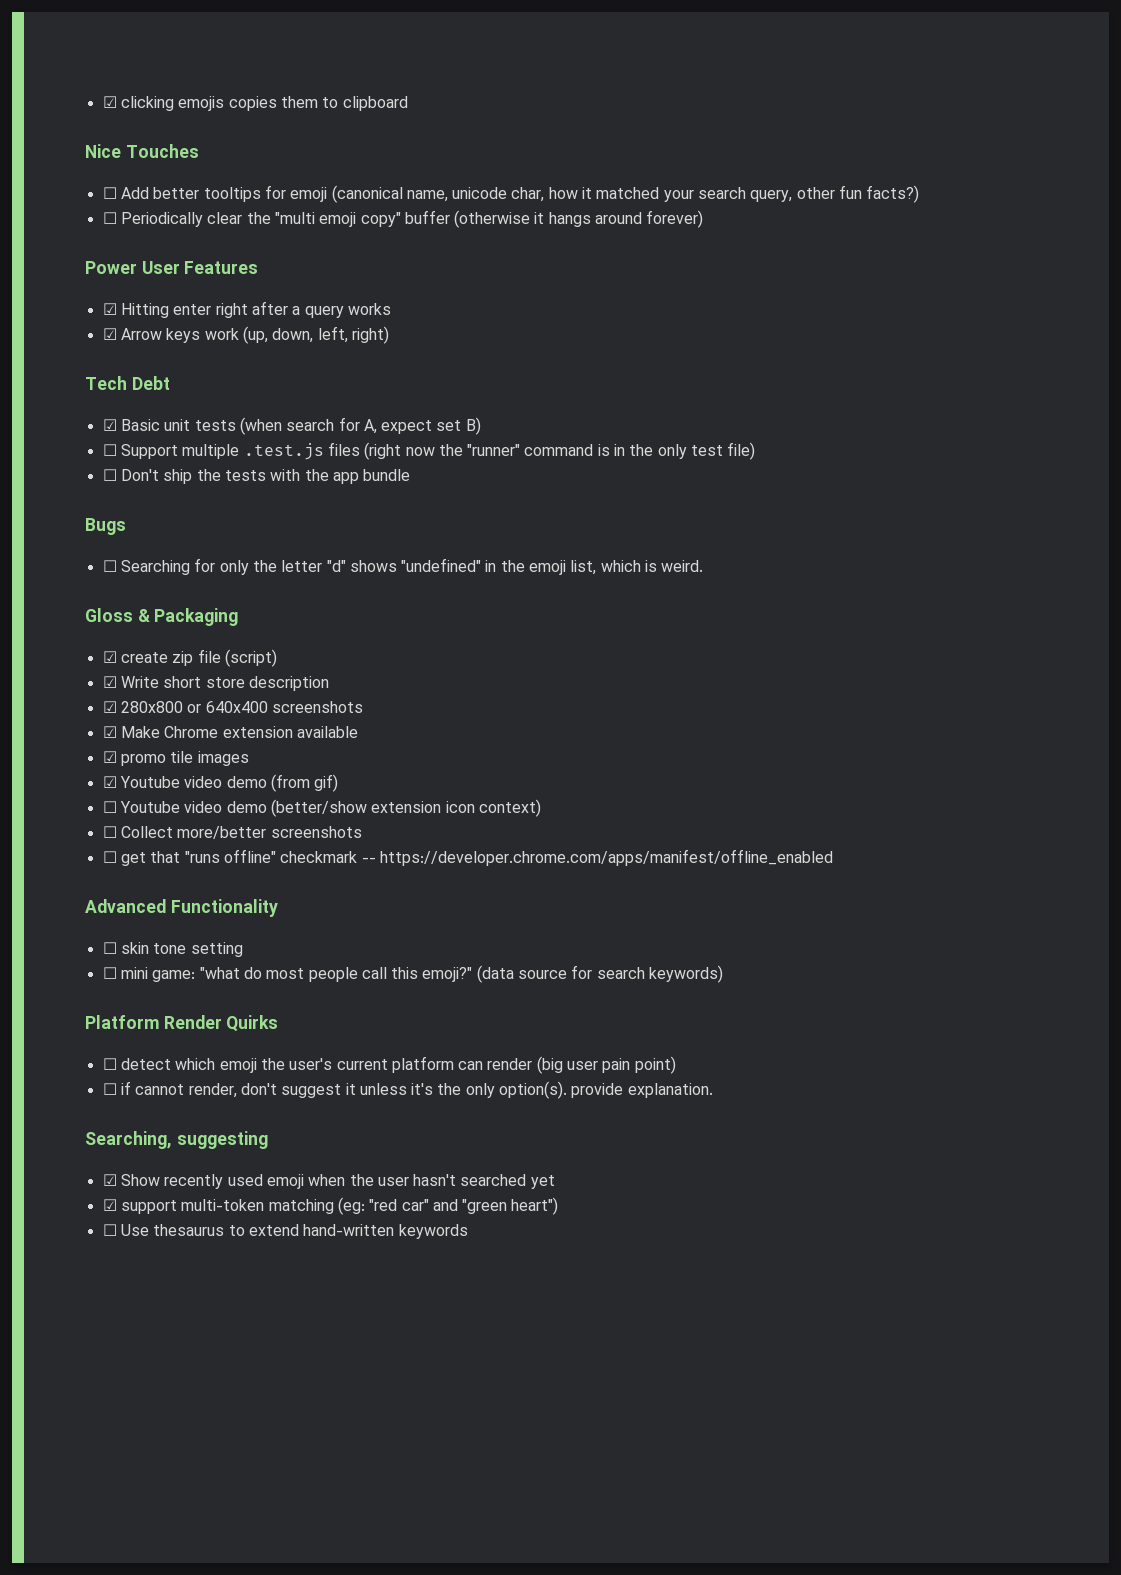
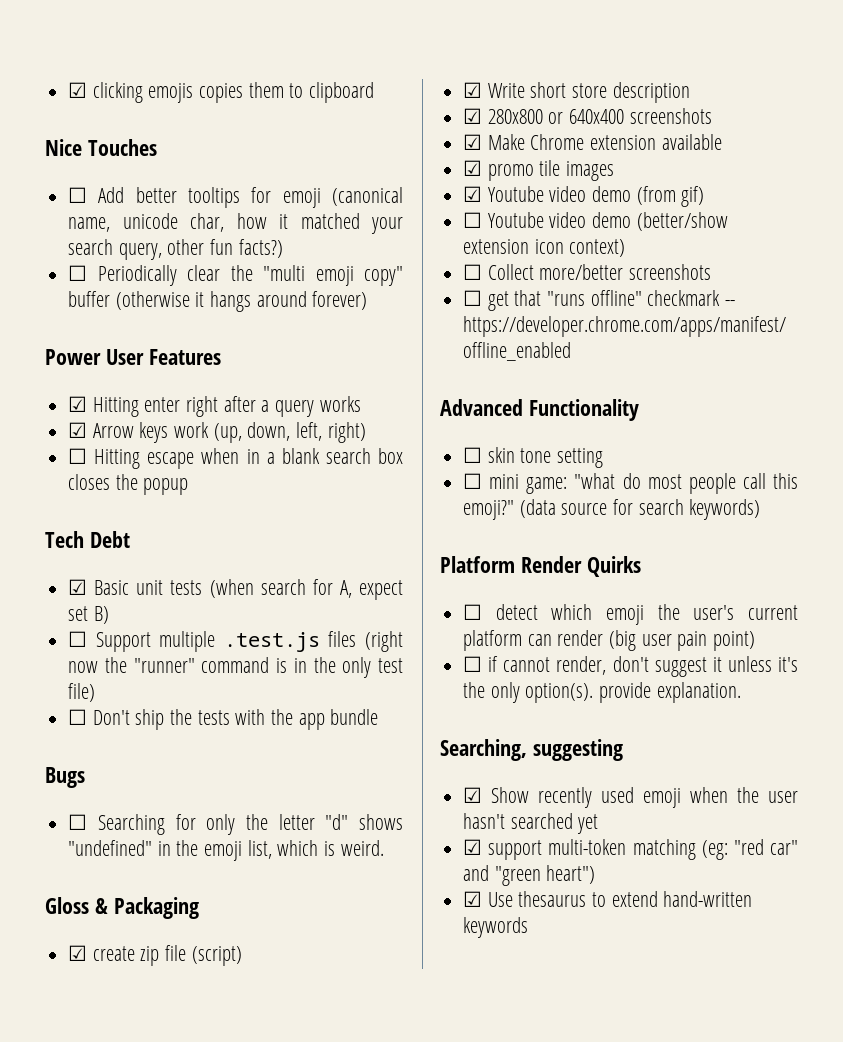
+ ☐ Hitting escape when in a blank search box closes the popup
- ☐ Use thesaurus to extend hand-written keywords
+ ☑ Use thesaurus to extend hand-written keywords

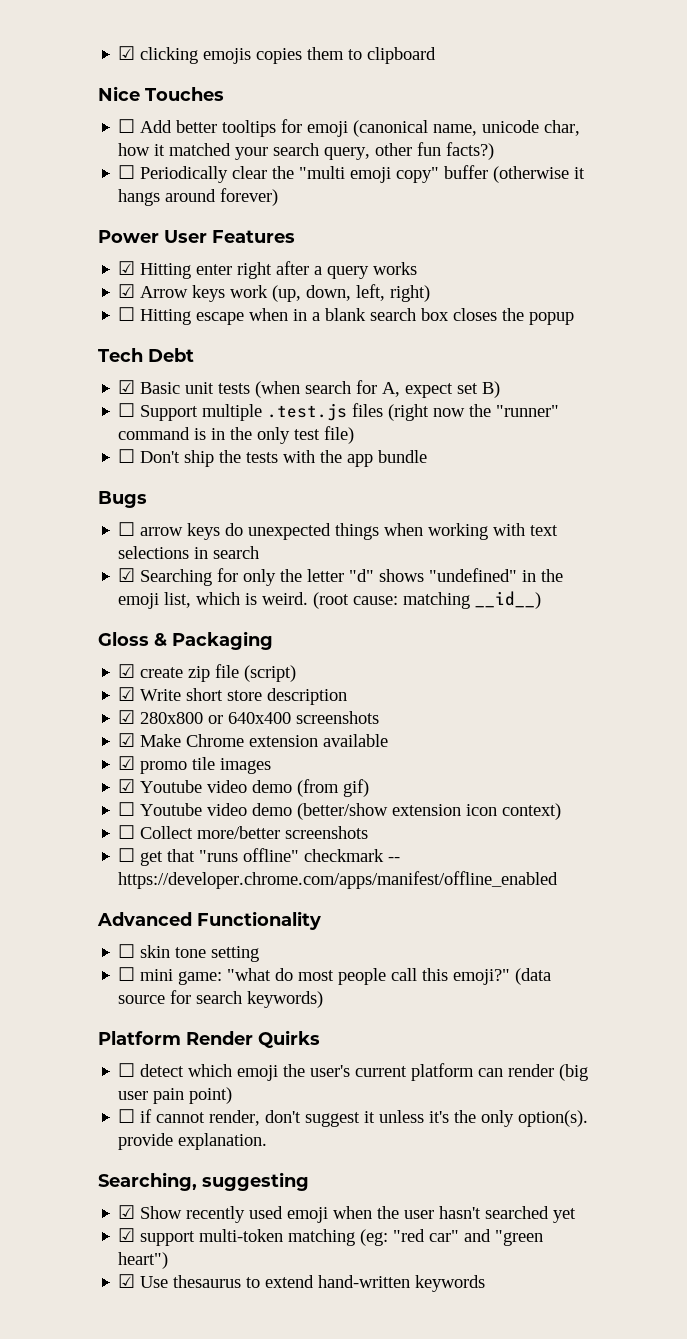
- ☐ Searching for only the letter "d" shows "undefined" in the emoji list, which is weird.
+ ☐ arrow keys do unexpected things when working with text selections in search
+ ☑ Searching for only the letter "d" shows "undefined" in the emoji list, which is weird. (root cause: matching __id__)

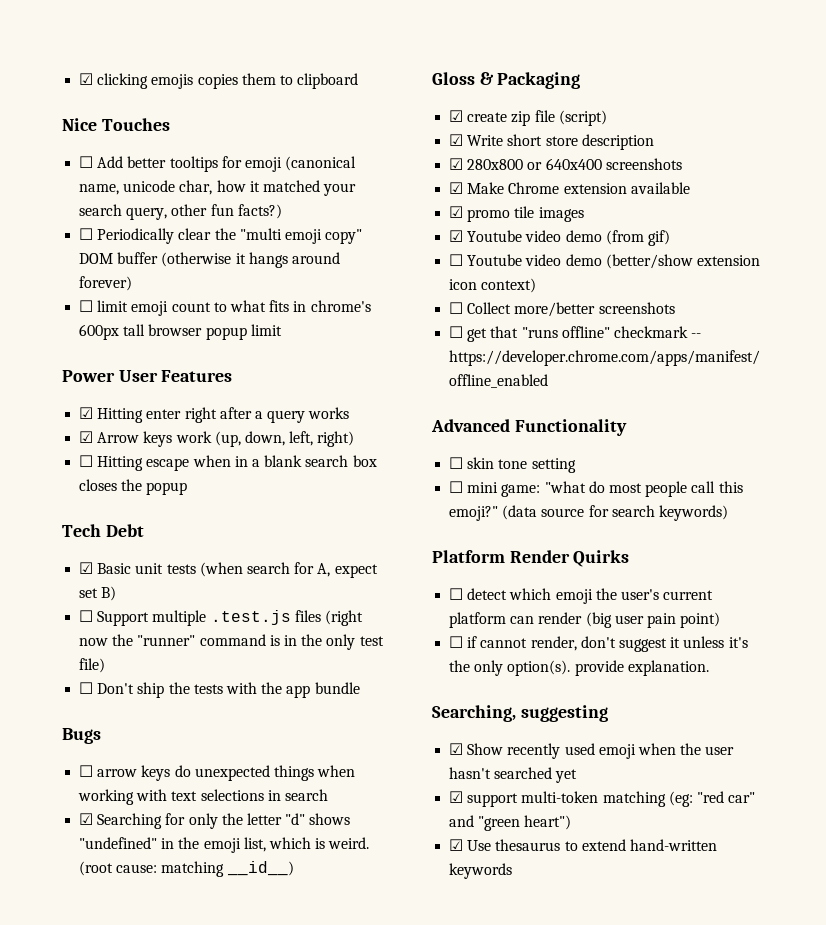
- ☐ Periodically clear the "multi emoji copy" buffer (otherwise it hangs around forever)
+ ☐ Periodically clear the "multi emoji copy" DOM buffer (otherwise it hangs around forever)
+ ☐ limit emoji count to what fits in chrome's 600px tall browser popup limit

